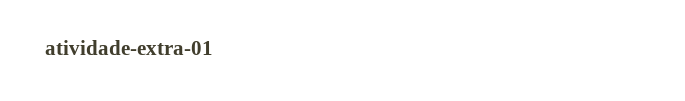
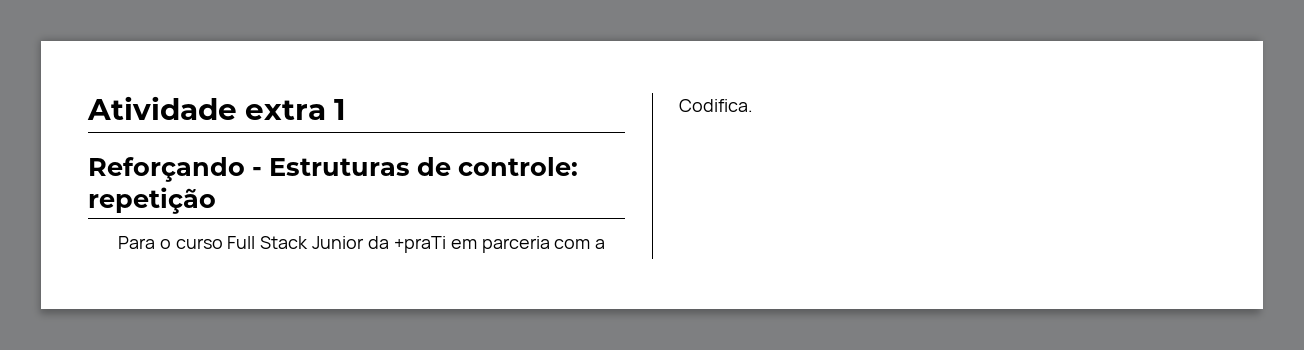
- atividade-extra-01
+ Atividade extra 1
+ Reforçando - Estruturas de controle: repetição
+ Para o curso Full Stack Junior da +praTi em parceria com a Codifica.

